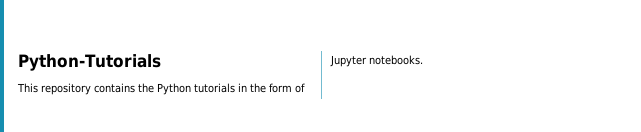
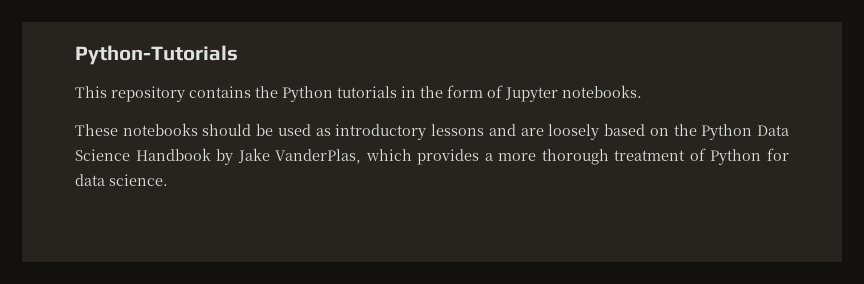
+ These notebooks should be used as introductory lessons and are loosely based on the Python Data Science Handbook by Jake VanderPlas, which provides a more thorough treatment of Python for data science.

